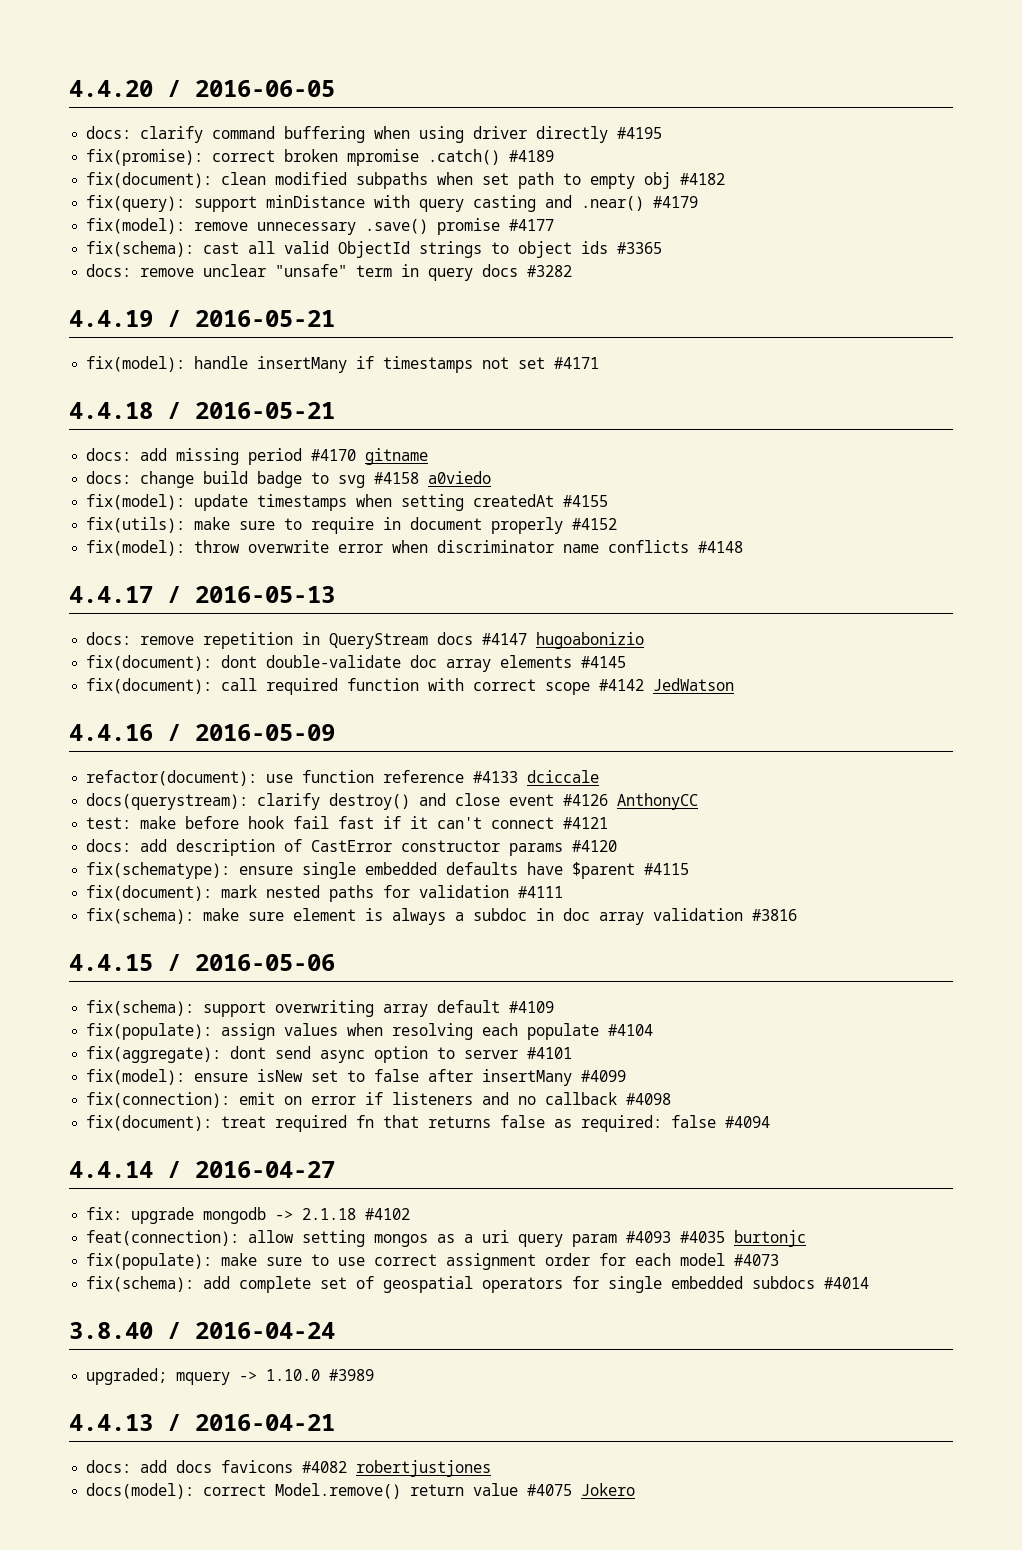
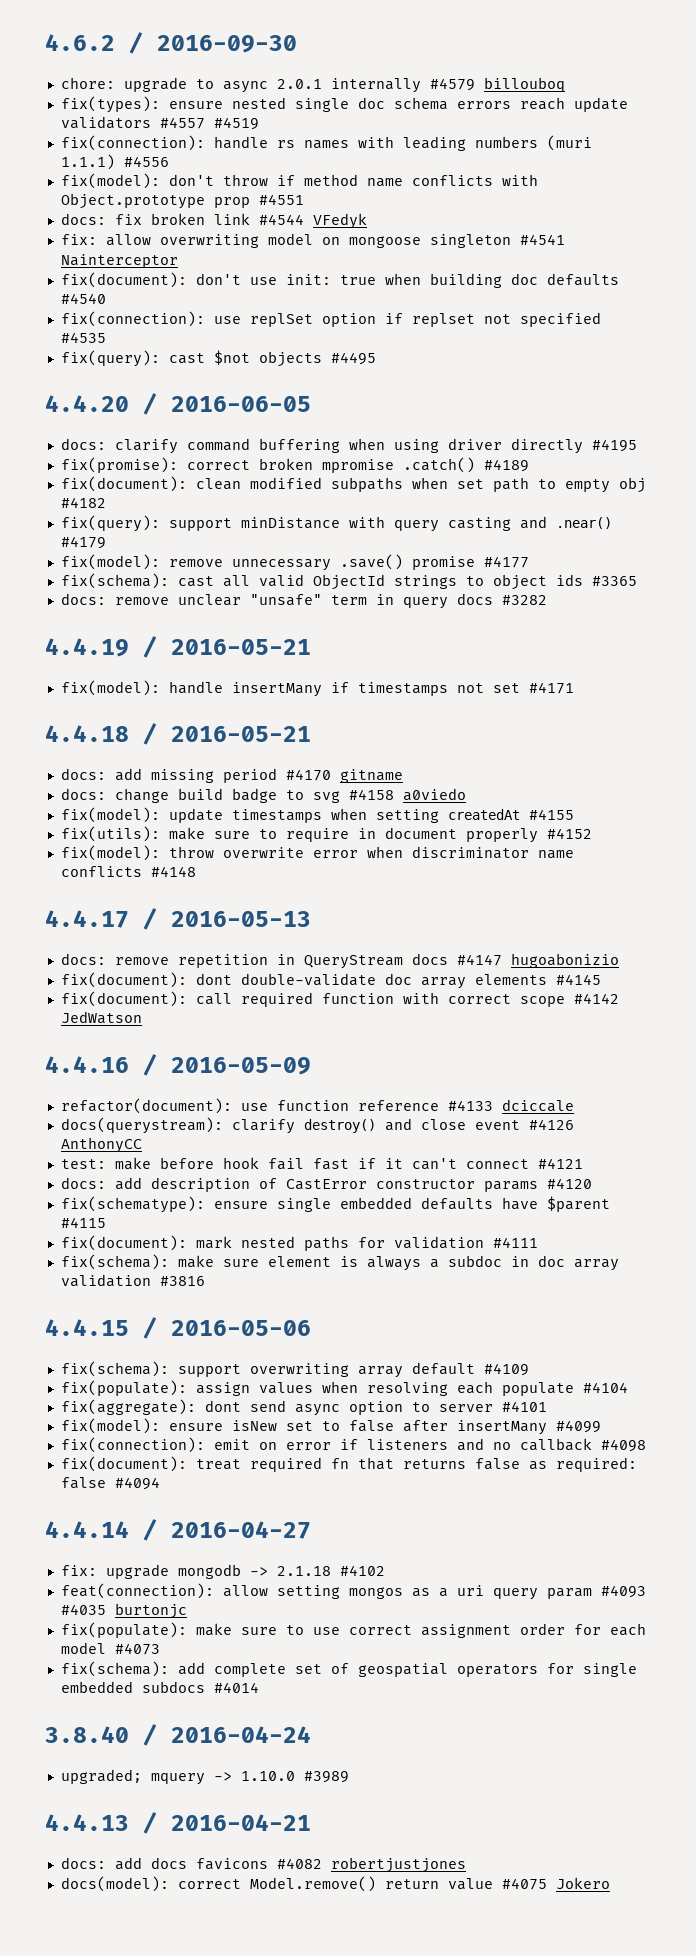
+ 4.6.2 / 2016-09-30
+ chore: upgrade to async 2.0.1 internally #4579 billouboq
+ fix(types): ensure nested single doc schema errors reach update validators #4557 #4519
+ fix(connection): handle rs names with leading numbers (muri 1.1.1) #4556
+ fix(model): don't throw if method name conflicts with Object.prototype prop #4551
+ docs: fix broken link #4544 VFedyk
+ fix: allow overwriting model on mongoose singleton #4541 Nainterceptor
+ fix(document): don't use init: true when building doc defaults #4540
+ fix(connection): use replSet option if replset not specified #4535
+ fix(query): cast $not objects #4495

